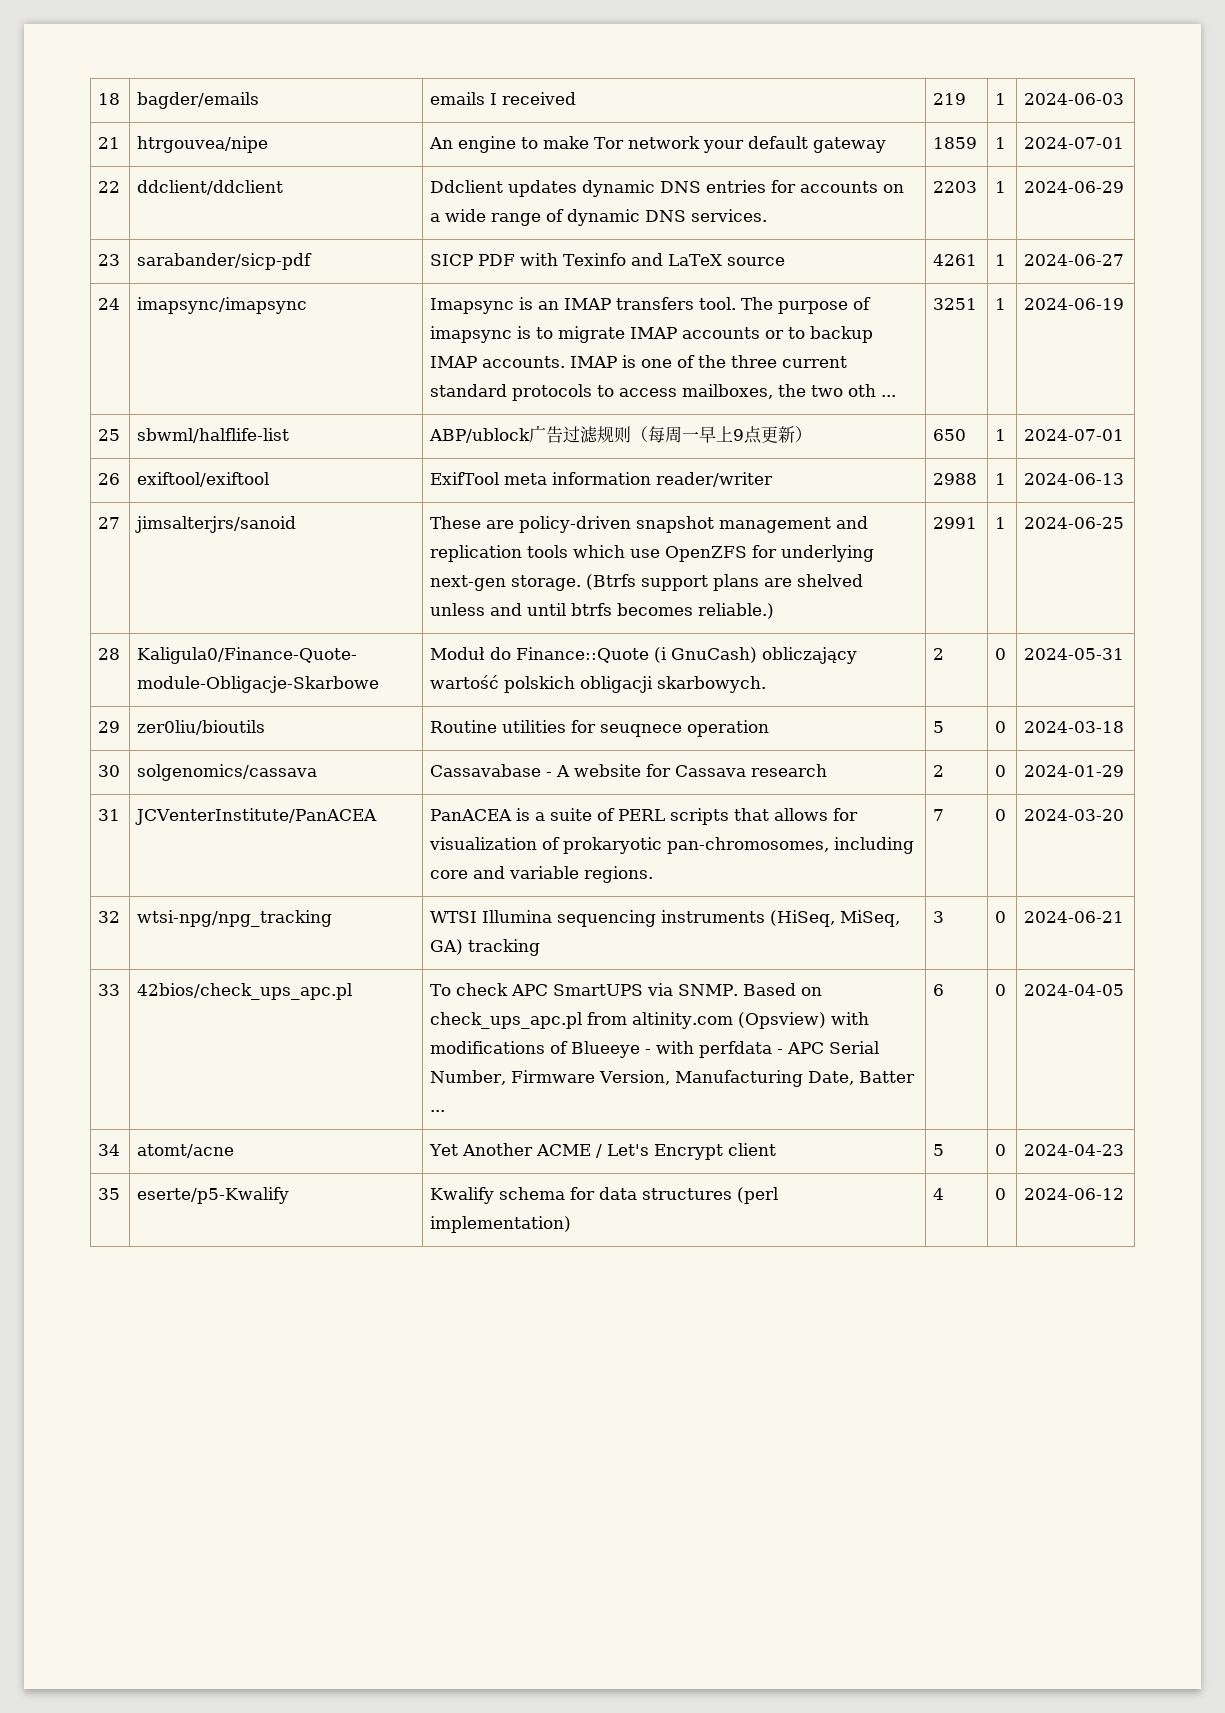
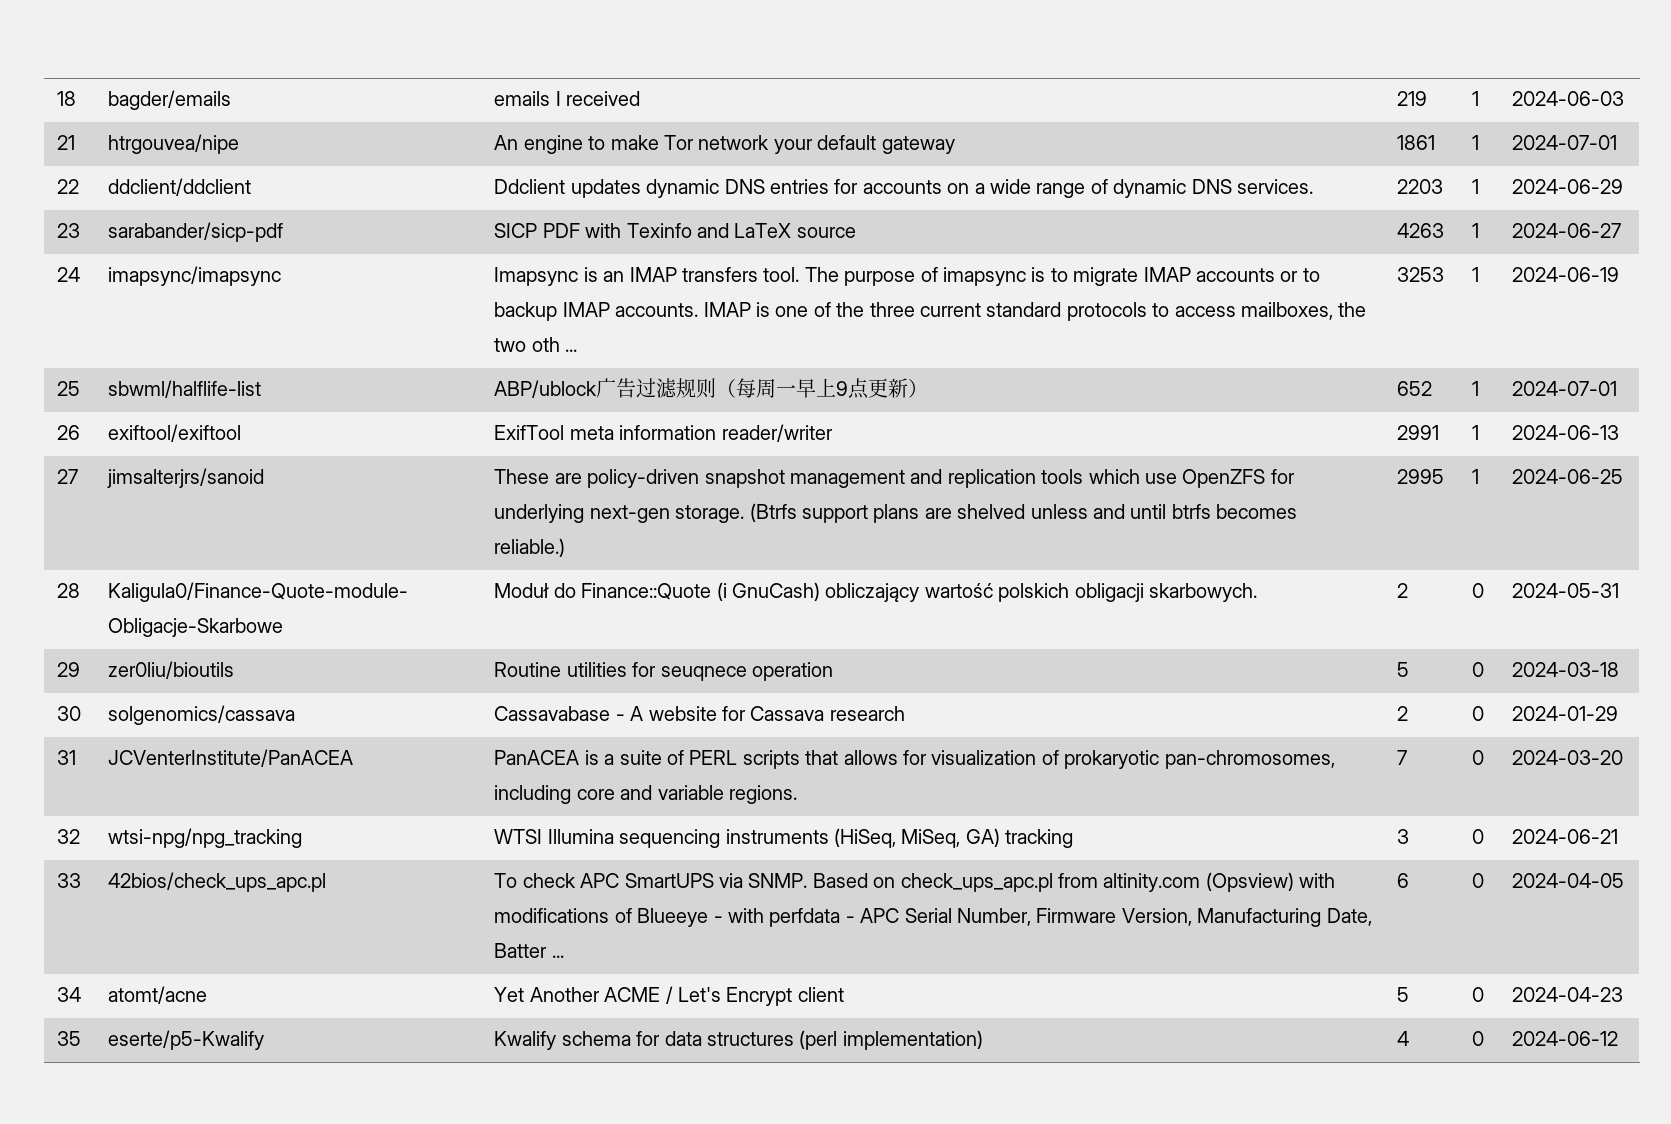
- 21 | htrgouvea/nipe | An engine to make Tor network your default gateway | 1859 | 1 | 2024-07-01
+ 21 | htrgouvea/nipe | An engine to make Tor network your default gateway | 1861 | 1 | 2024-07-01
- 23 | sarabander/sicp-pdf | SICP PDF with Texinfo and LaTeX source | 4261 | 1 | 2024-06-27
+ 23 | sarabander/sicp-pdf | SICP PDF with Texinfo and LaTeX source | 4263 | 1 | 2024-06-27
- 3251
+ 3253
- 25 | sbwml/halflife-list | ABP/ublock广告过滤规则（每周一早上9点更新） | 650 | 1 | 2024-07-01
+ 25 | sbwml/halflife-list | ABP/ublock广告过滤规则（每周一早上9点更新） | 652 | 1 | 2024-07-01
- 26 | exiftool/exiftool | ExifTool meta information reader/writer | 2988 | 1 | 2024-06-13
+ 26 | exiftool/exiftool | ExifTool meta information reader/writer | 2991 | 1 | 2024-06-13
- 27 | jimsalterjrs/sanoid | These are policy-driven snapshot management and replication tools which use OpenZFS for underlying next-gen storage. (Btrfs support plans are shelved unless and until btrfs becomes reliable.) | 2991 | 1 | 2024-06-25
+ 27 | jimsalterjrs/sanoid | These are policy-driven snapshot management and replication tools which use OpenZFS for underlying next-gen storage. (Btrfs support plans are shelved unless and until btrfs becomes reliable.) | 2995 | 1 | 2024-06-25

